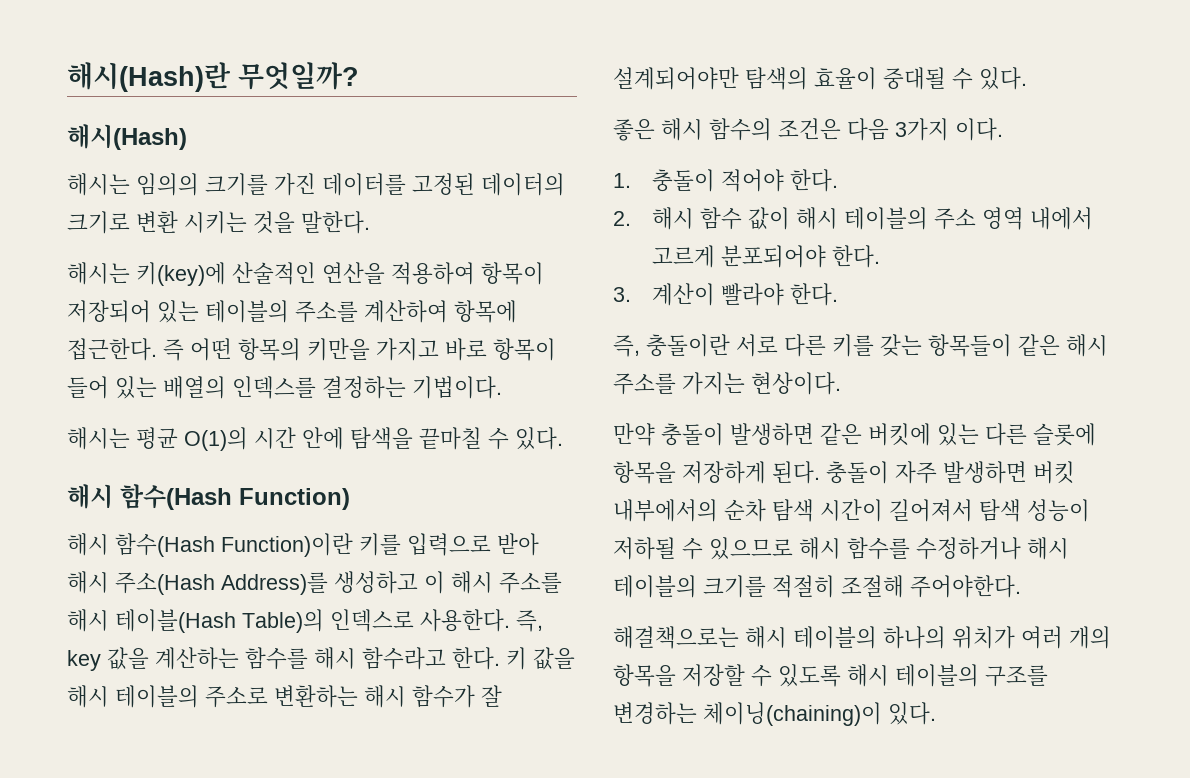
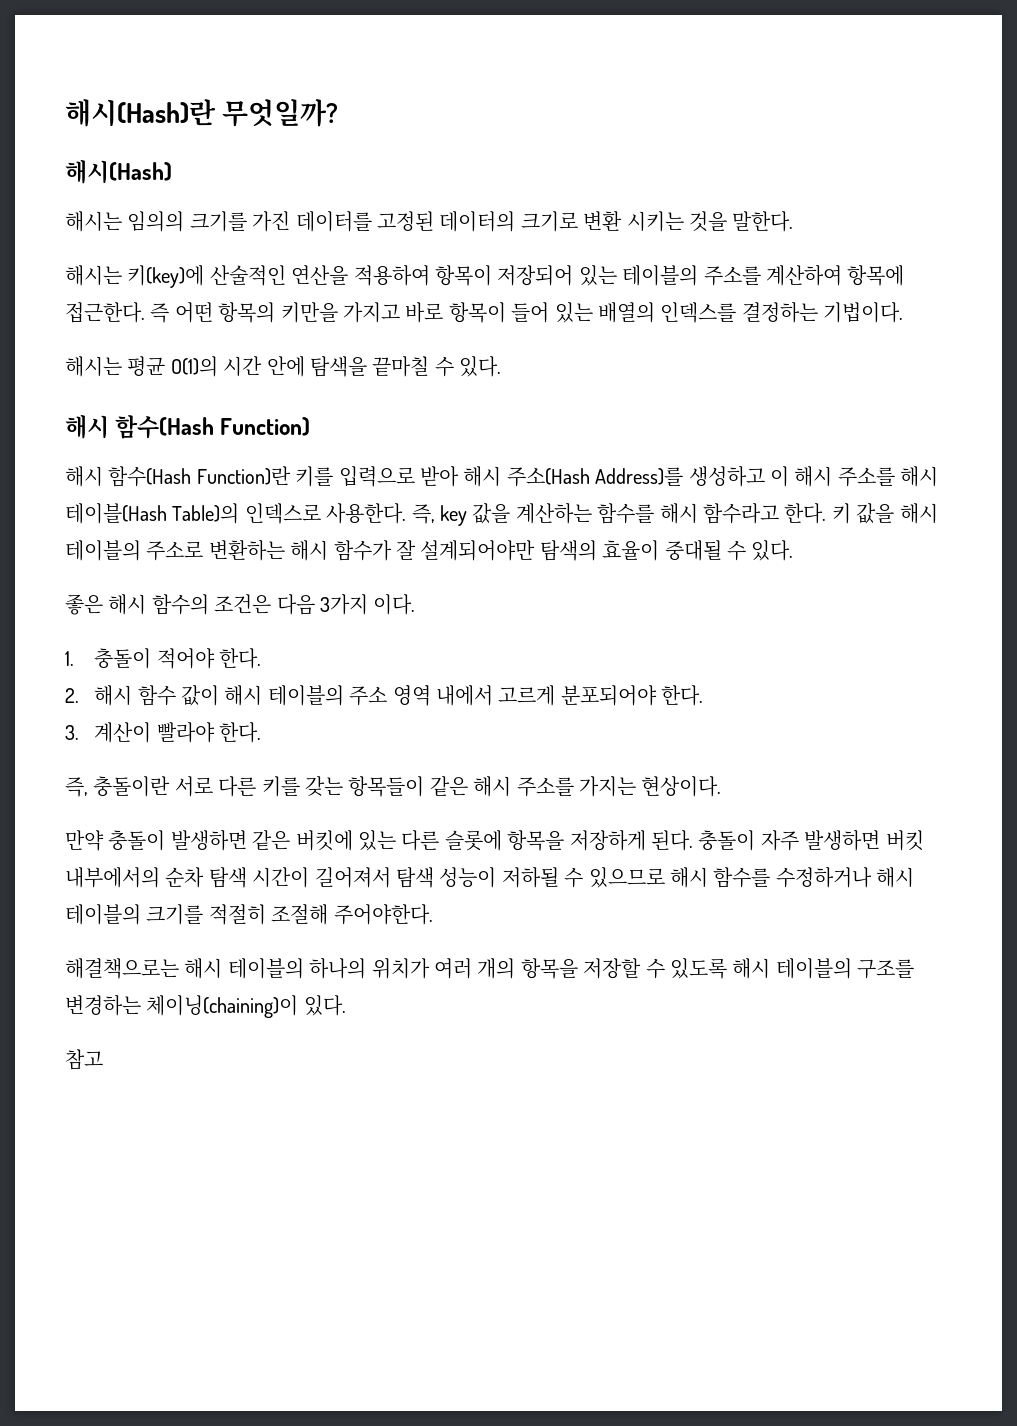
- 해시 함수(Hash Function)이란 키를 입력으로 받아 해시 주소(Hash Address)를 생성하고 이 해시 주소를 해시 테이블(Hash Table)의 인덱스로 사용한다.
+ 해시 함수(Hash Function)란 키를 입력으로 받아 해시 주소(Hash Address)를 생성하고 이 해시 주소를 해시 테이블(Hash Table)의 인덱스로 사용한다.
+ 참고

